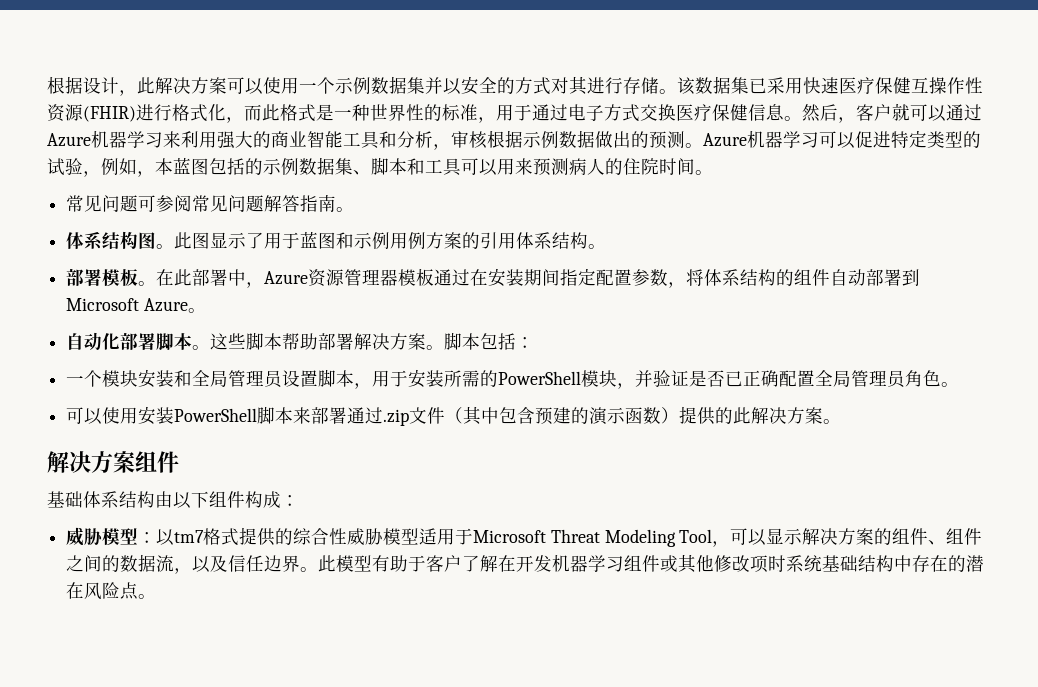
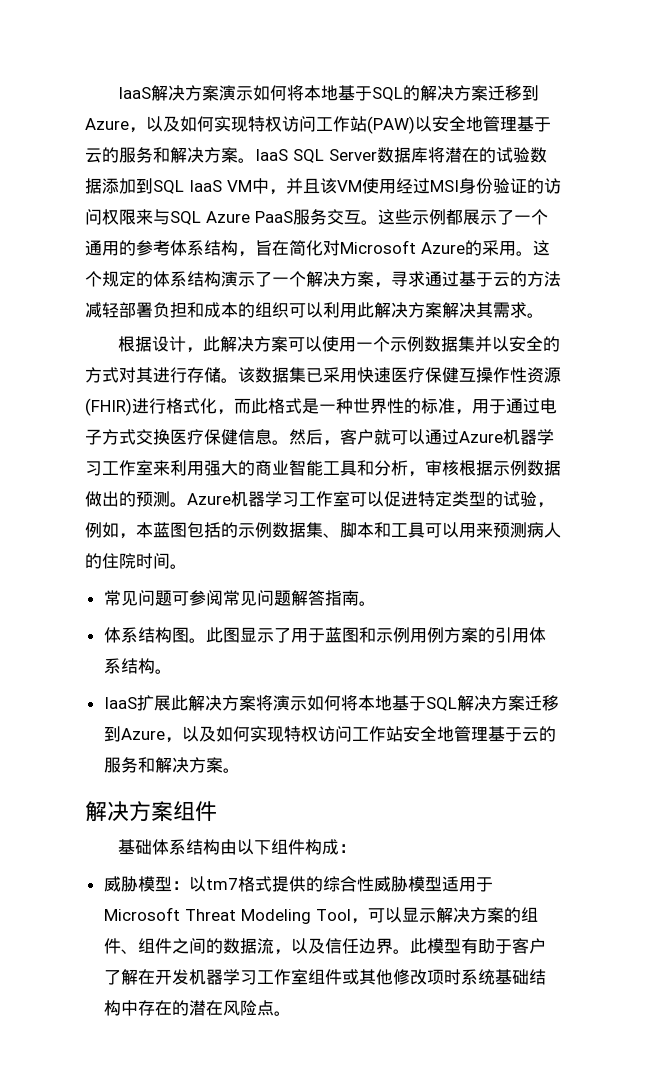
+ IaaS解决方案演示如何将本地基于SQL的解决方案迁移到Azure，以及如何实现特权访问工作站(PAW)以安全地管理基于云的服务和解决方案。IaaS SQL Server数据库将潜在的试验数据添加到SQL IaaS VM中，并且该VM使用经过MSI身份验证的访问权限来与SQL Azure PaaS服务交互。这些示例都展示了一个通用的参考体系结构，旨在简化对Microsoft Azure的采用。这个规定的体系结构演示了一个解决方案，寻求通过基于云的方法减轻部署负担和成本的组织可以利用此解决方案解决其需求。
- 然后，客户就可以通过Azure机器学习来利用强大的商业智能工具和分析，审核根据示例数据做出的预测。
+ 然后，客户就可以通过Azure机器学习工作室来利用强大的商业智能工具和分析，审核根据示例数据做出的预测。
- Azure机器学习可以促进特定类型的试验，例如，本蓝图包括的示例数据集、脚本和工具可以用来预测病人的住院时间。
+ Azure机器学习工作室可以促进特定类型的试验，例如，本蓝图包括的示例数据集、脚本和工具可以用来预测病人的住院时间。
- 部署模板。在此部署中，Azure资源管理器模板通过在安装期间指定配置参数，将体系结构的组件自动部署到Microsoft Azure。
- 自动化部署脚本。这些脚本帮助部署解决方案。脚本包括：
- 一个模块安装和全局管理员设置脚本，用于安装所需的PowerShell模块，并验证是否已正确配置全局管理员角色。
- 可以使用安装PowerShell脚本来部署通过.zip文件（其中包含预建的演示函数）提供的此解决方案。
+ IaaS扩展此解决方案将演示如何将本地基于SQL解决方案迁移到Azure，以及如何实现特权访问工作站安全地管理基于云的服务和解决方案。
- 此模型有助于客户了解在开发机器学习组件或其他修改项时系统基础结构中存在的潜在风险点。
+ 此模型有助于客户了解在开发机器学习工作室组件或其他修改项时系统基础结构中存在的潜在风险点。

